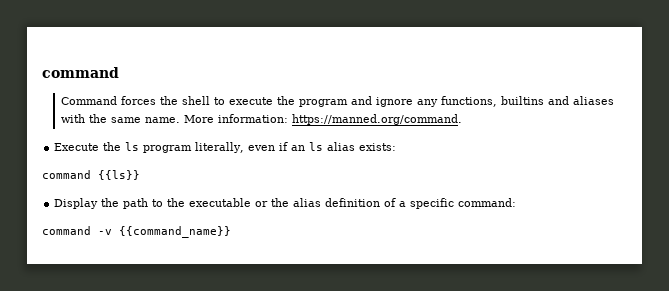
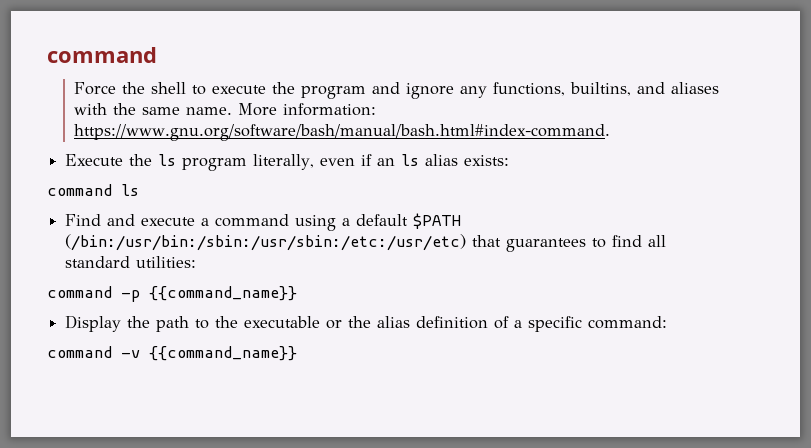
- Command forces the shell to execute the program and ignore any functions, builtins and aliases with the same name.
+ Force the shell to execute the program and ignore any functions, builtins, and aliases with the same name.
- More information: https://manned.org/command.
+ More information: https://www.gnu.org/software/bash/manual/bash.html#index-command.
- command {{ls}}
+ command ls
+ Find and execute a command using a default $PATH (/bin:/usr/bin:/sbin:/usr/sbin:/etc:/usr/etc) that guarantees to find all standard utilities:
+ command -p {{command_name}}

